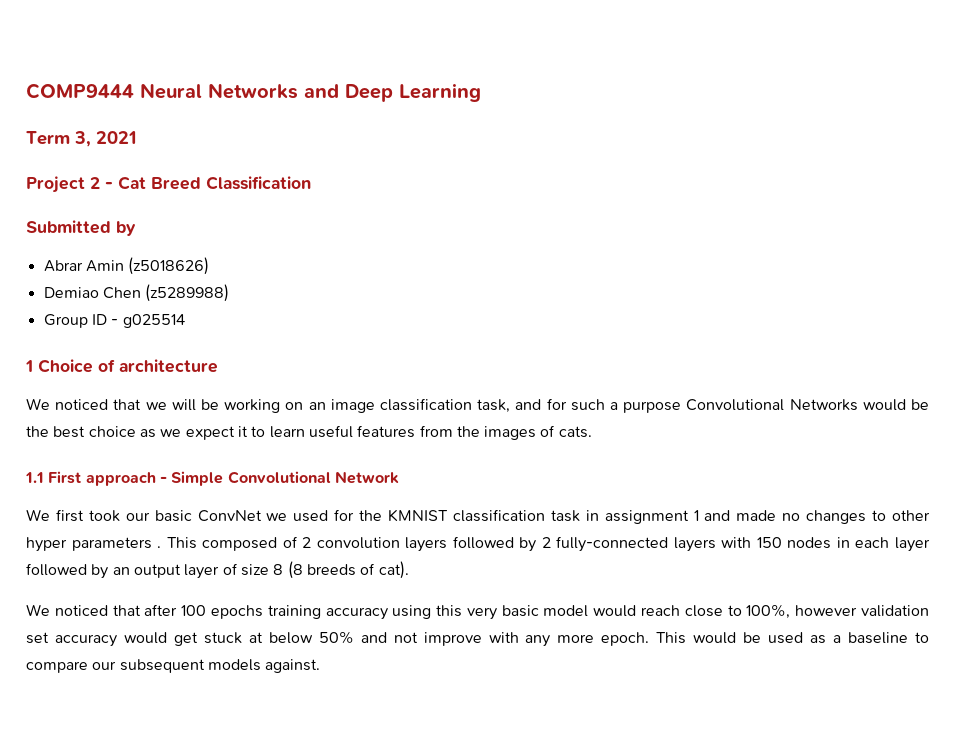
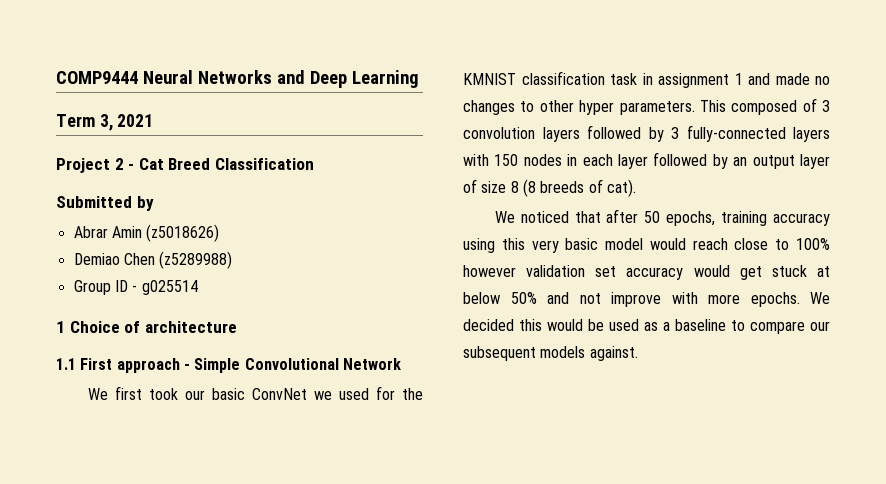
- We noticed that we will be working on an image classification task, and for such a purpose Convolutional Networks would be the best choice as we expect it to learn useful features from the images of cats.
- We first took our basic ConvNet we used for the KMNIST classification task in assignment 1 and made no changes to other hyper parameters .
+ We first took our basic ConvNet we used for the KMNIST classification task in assignment 1 and made no changes to other hyper parameters.
- This composed of 2 convolution layers followed by 2 fully-connected layers with 150 nodes in each layer followed by an output layer of size 8 (8 breeds of cat).
+ This composed of 3 convolution layers followed by 3 fully-connected layers with 150 nodes in each layer followed by an output layer of size 8 (8 breeds of cat).
- We noticed that after 100 epochs training accuracy using this very basic model would reach close to 100%, however validation set accuracy would get stuck at below 50% and not improve with any more epoch. This would be used as a baseline to compare our subsequent models against.
+ We noticed that after 50 epochs, training accuracy using this very basic model would reach close to 100% however validation set accuracy would get stuck at below 50% and not improve with more epochs. We decided this would be used as a baseline to compare our subsequent models against.

